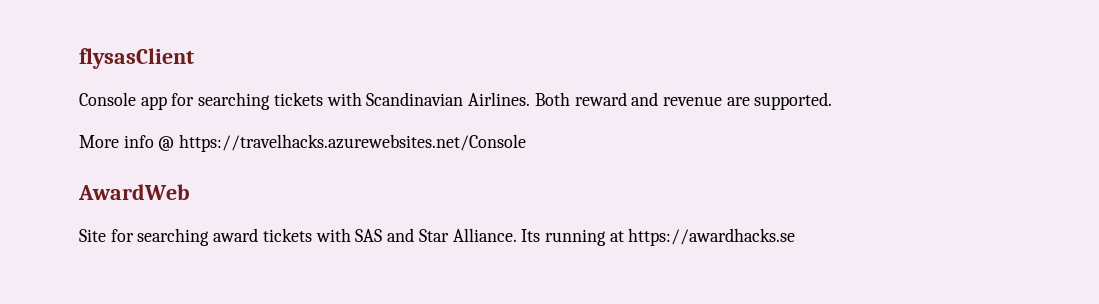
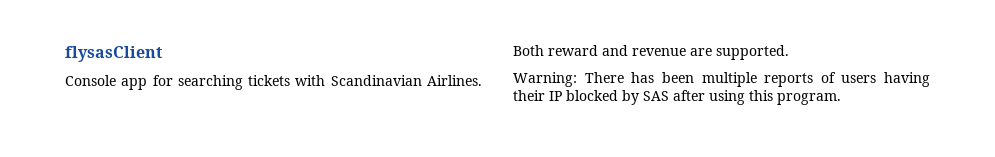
- More info @ https://travelhacks.azurewebsites.net/Console
- AwardWeb
- Site for searching award tickets with SAS and Star Alliance. Its running at https://awardhacks.se
+ Warning: There has been multiple reports of users having their IP blocked by SAS after using this program.

